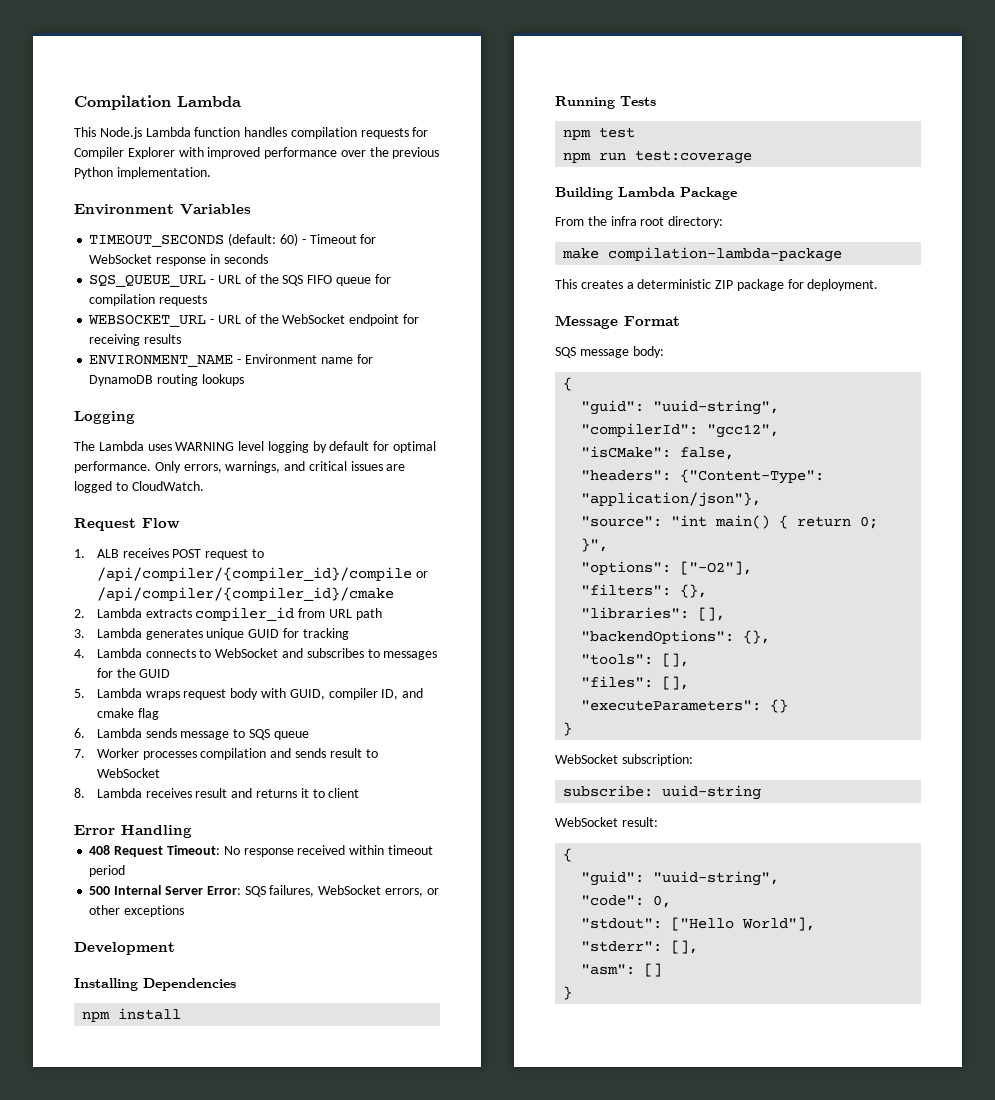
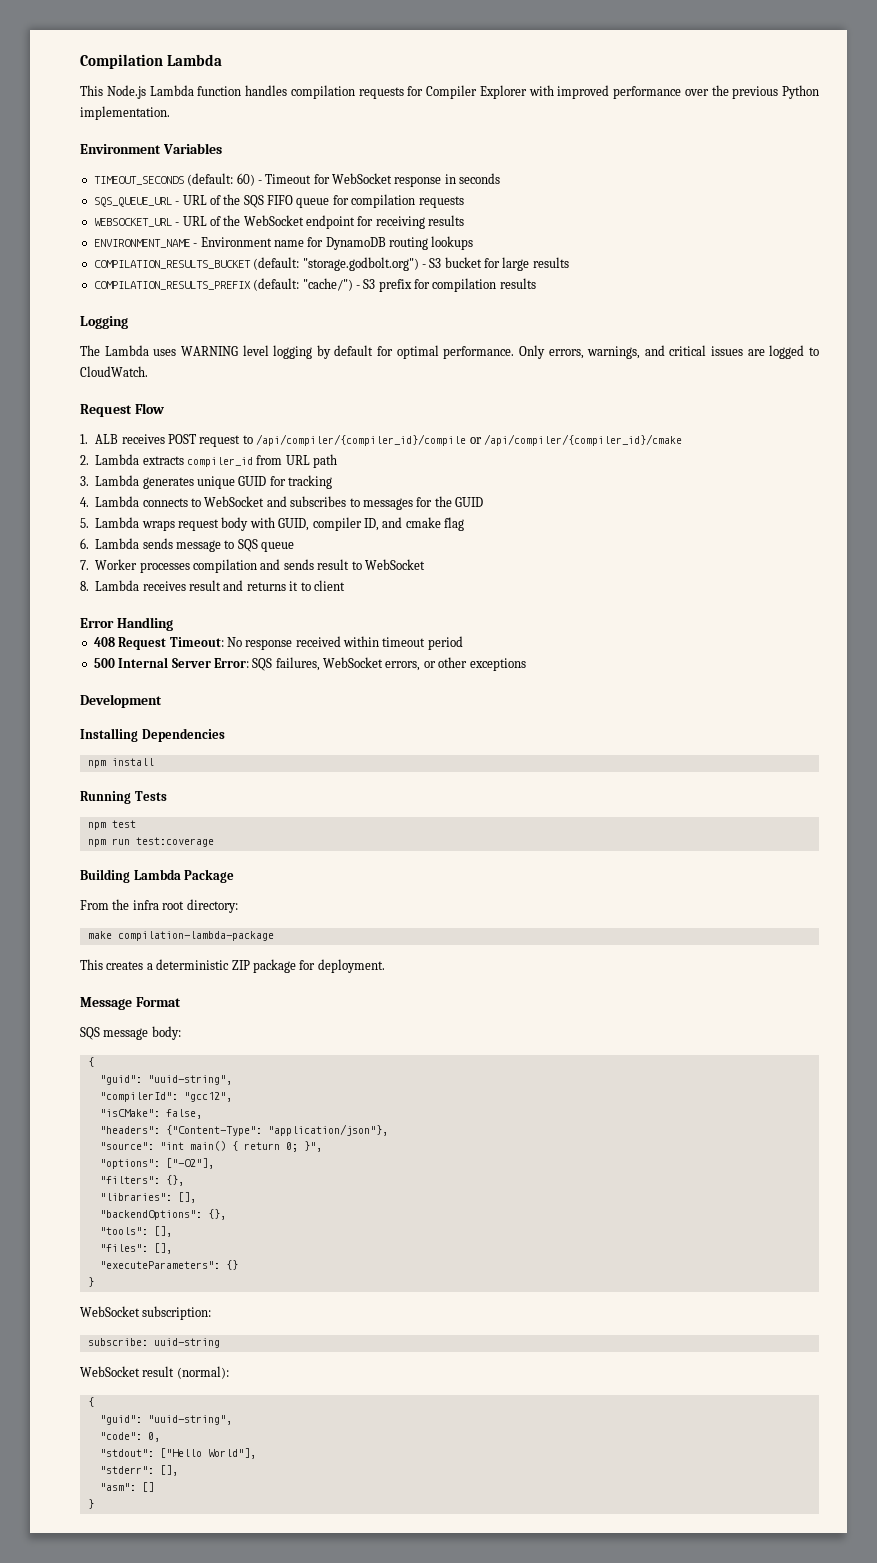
+ COMPILATION_RESULTS_BUCKET (default: "storage.godbolt.org") - S3 bucket for large results
+ COMPILATION_RESULTS_PREFIX (default: "cache/") - S3 prefix for compilation results
- WebSocket result:
+ WebSocket result (normal):

